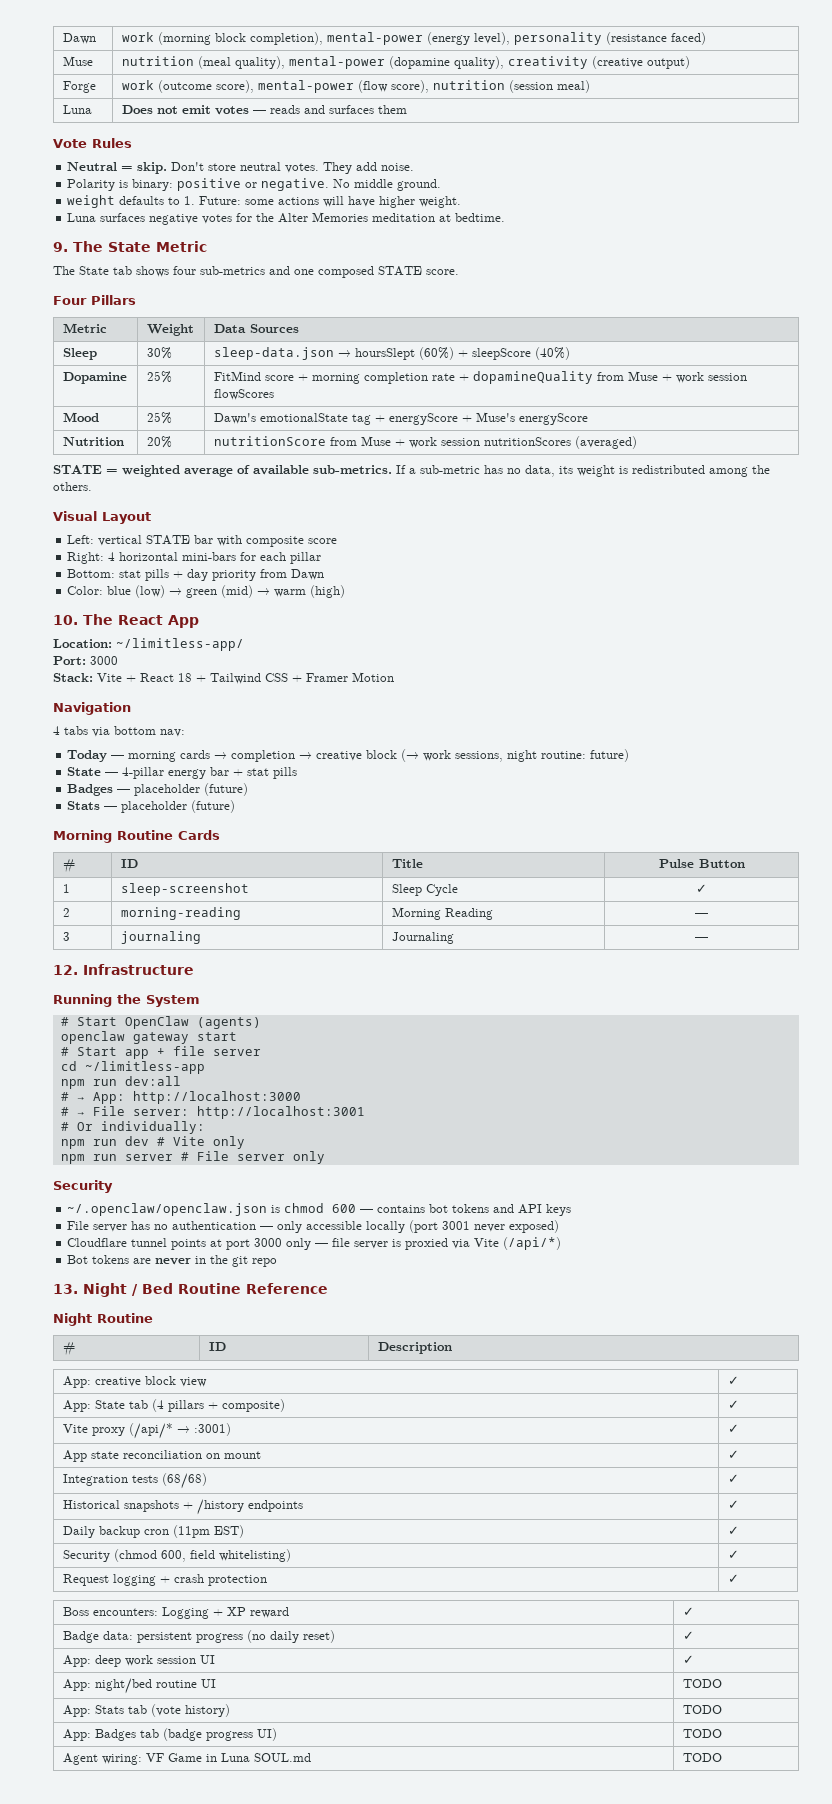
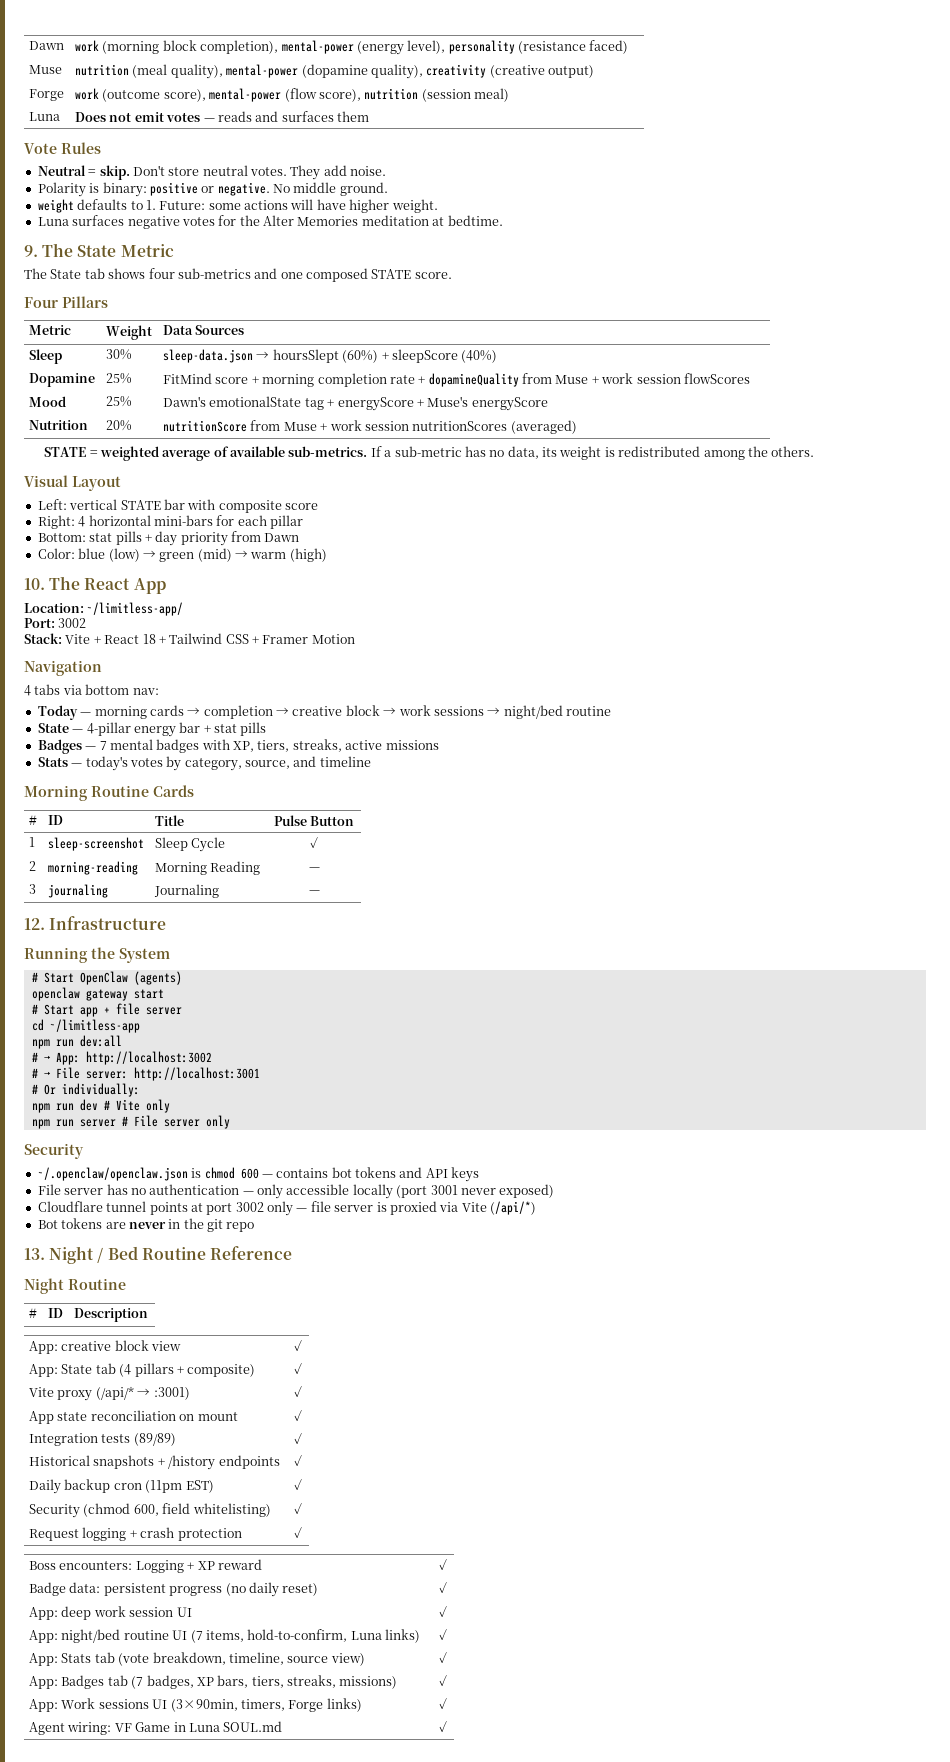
- Port: 3000
+ Port: 3002
- Today — morning cards → completion → creative block (→ work sessions, night routine: future)
+ Today — morning cards → completion → creative block → work sessions → night/bed routine
- Badges — placeholder (future)
- Stats — placeholder (future)
+ Badges — 7 mental badges with XP, tiers, streaks, active missions
+ Stats — today's votes by category, source, and timeline
- # → App: http://localhost:3000
+ # → App: http://localhost:3002
- Cloudflare tunnel points at port 3000 only — file server is proxied via Vite (/api/*)
+ Cloudflare tunnel points at port 3002 only — file server is proxied via Vite (/api/*)
- Integration tests (68/68) | ✓
+ Integration tests (89/89) | ✓
- App: night/bed routine UI | TODO
- App: Stats tab (vote history) | TODO
- App: Badges tab (badge progress UI) | TODO
+ App: night/bed routine UI (7 items, hold-to-confirm, Luna links) | ✓
+ App: Stats tab (vote breakdown, timeline, source view) | ✓
+ App: Badges tab (7 badges, XP bars, tiers, streaks, missions) | ✓
+ App: Work sessions UI (3×90min, timers, Forge links) | ✓
- Agent wiring: VF Game in Luna SOUL.md | TODO
+ Agent wiring: VF Game in Luna SOUL.md | ✓

